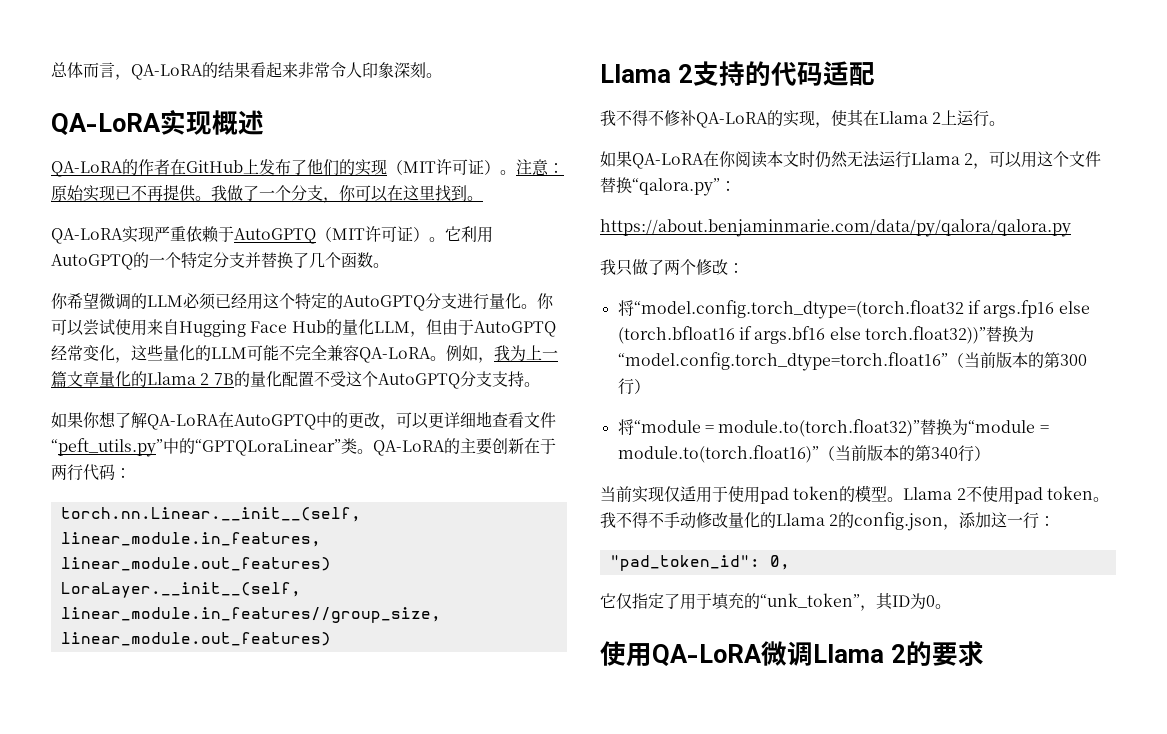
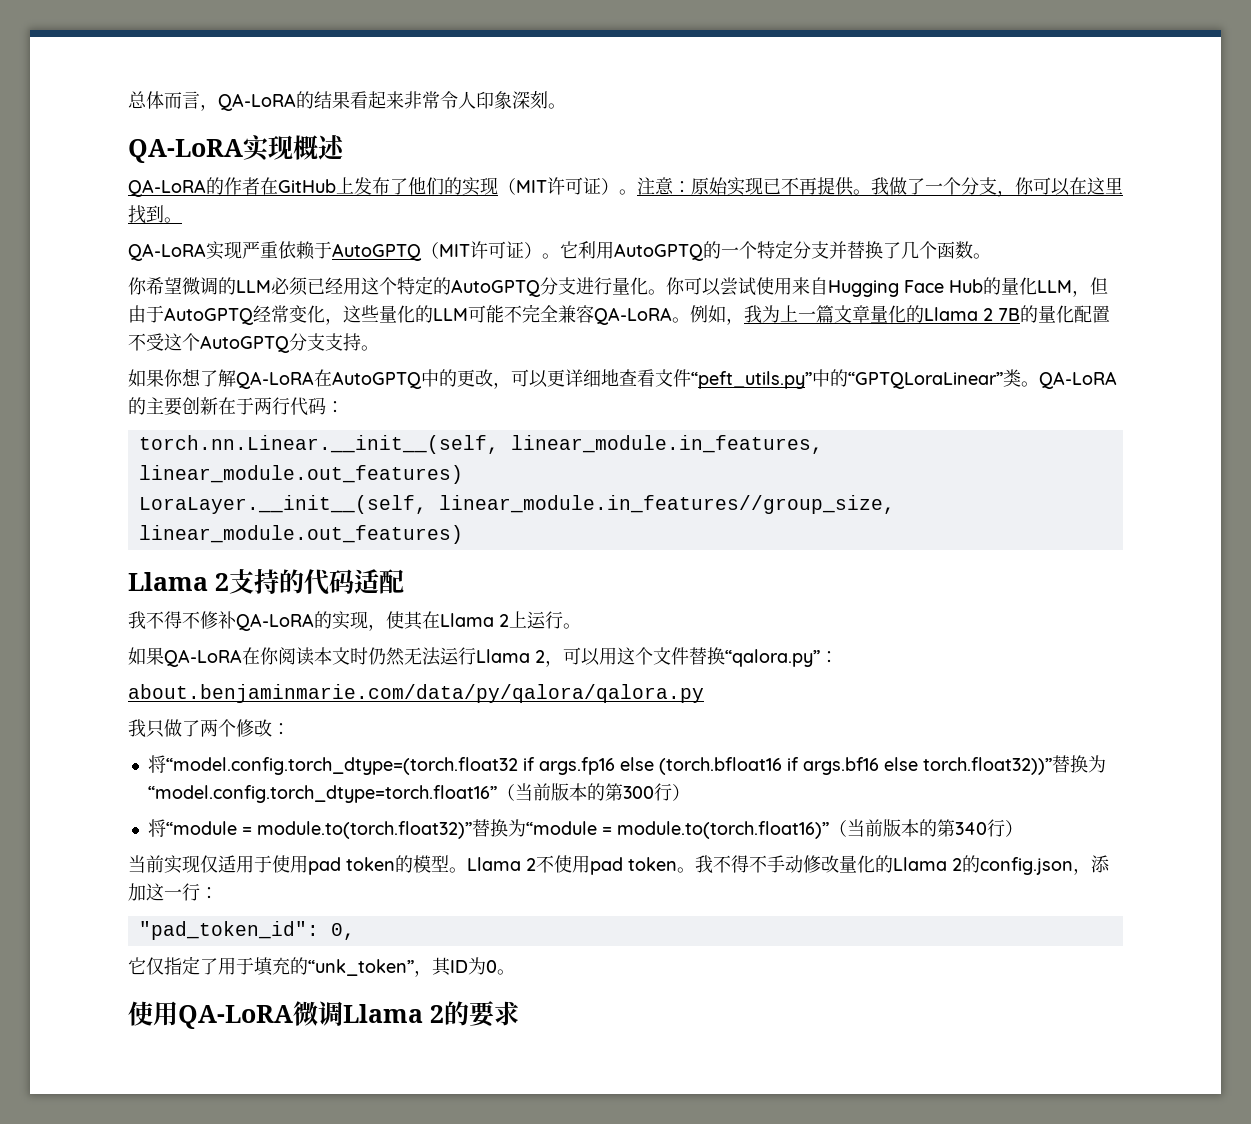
- https://about.benjaminmarie.com/data/py/qalora/qalora.py
+ about.benjaminmarie.com/data/py/qalora/qalora.py

